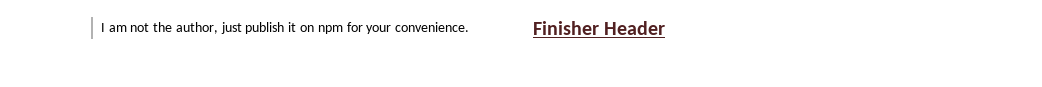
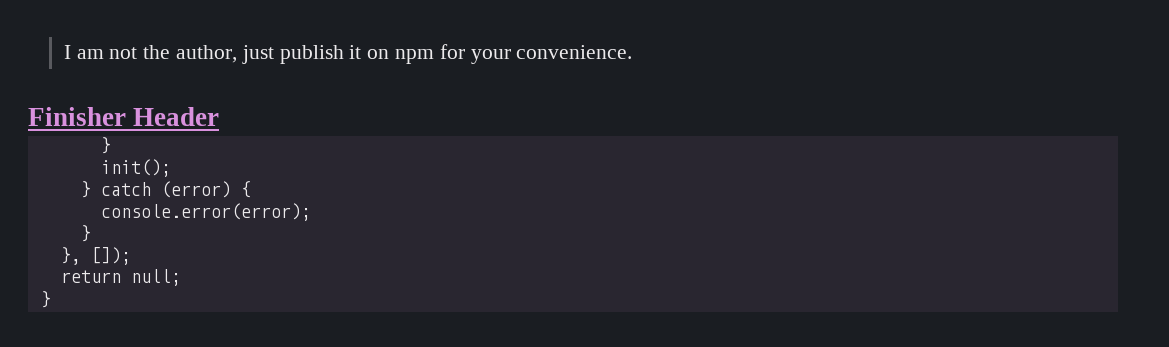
  Finisher Header
+ }
+ init();
+ } catch (error) {
+ console.error(error);
+ }
+ }, []);
+ return null;
+ }

